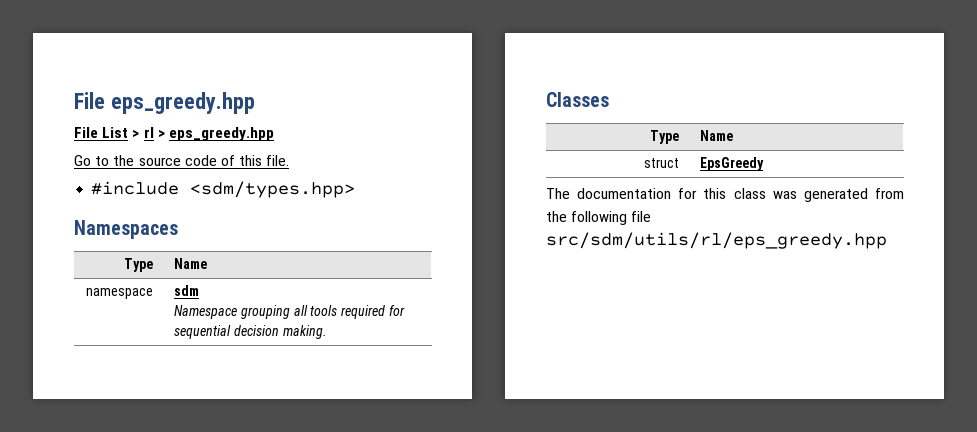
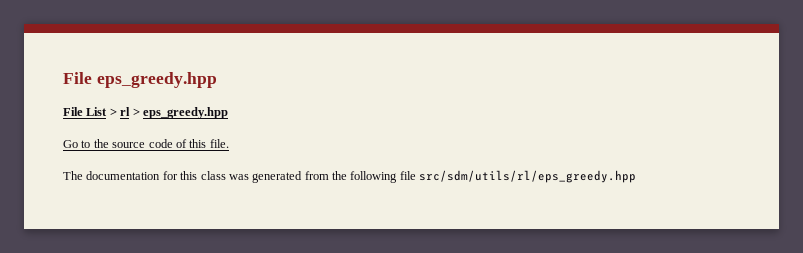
- #include <sdm/types.hpp>
- Namespaces
- Type | Name
- namespace | sdm
- Namespace grouping all tools required for sequential decision making.
- Classes
- Type | Name
- struct | EpsGreedy

